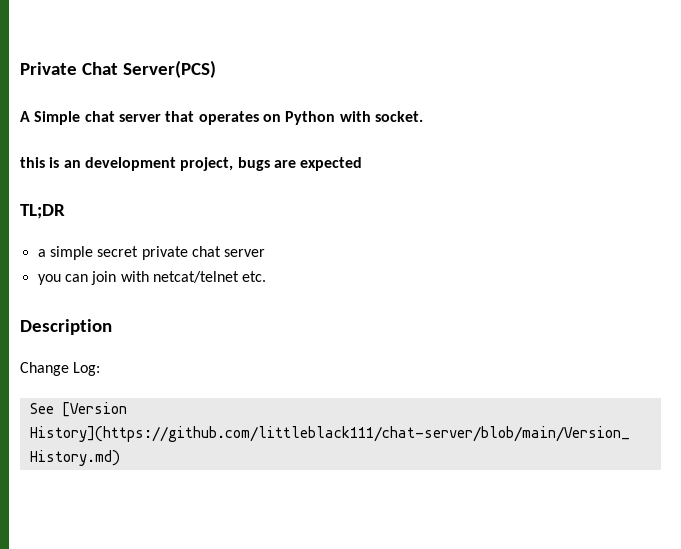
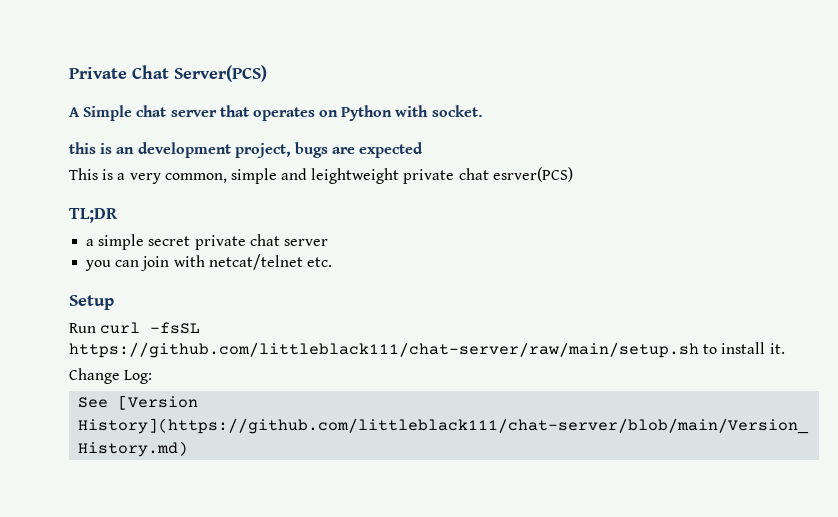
+ This is a very common, simple and leightweight private chat esrver(PCS)
- Description
+ Setup
+ Run curl -fsSL https://github.com/littleblack111/chat-server/raw/main/setup.sh to install it.

